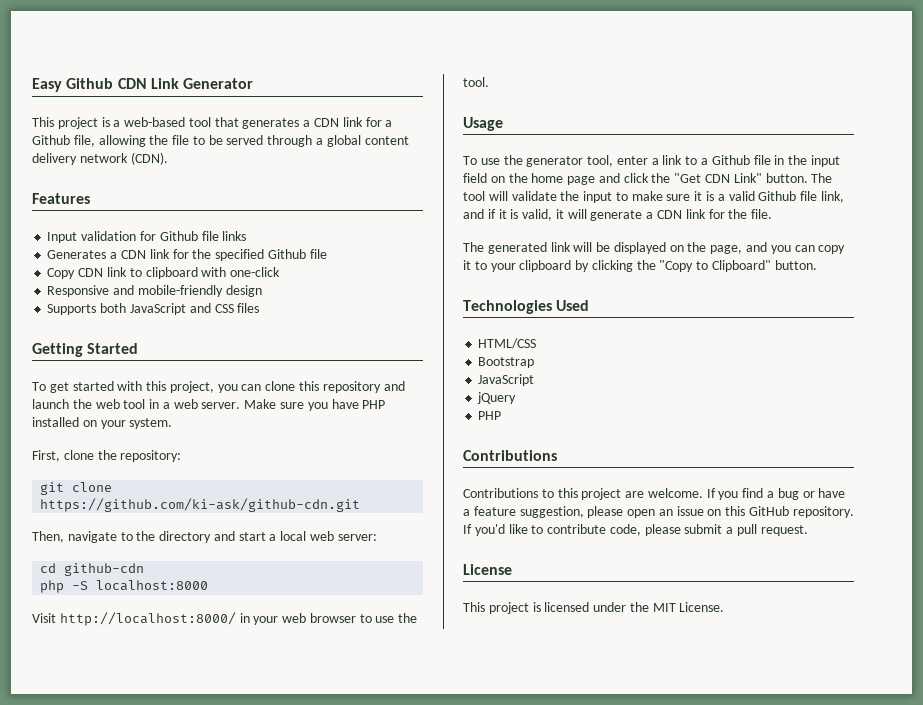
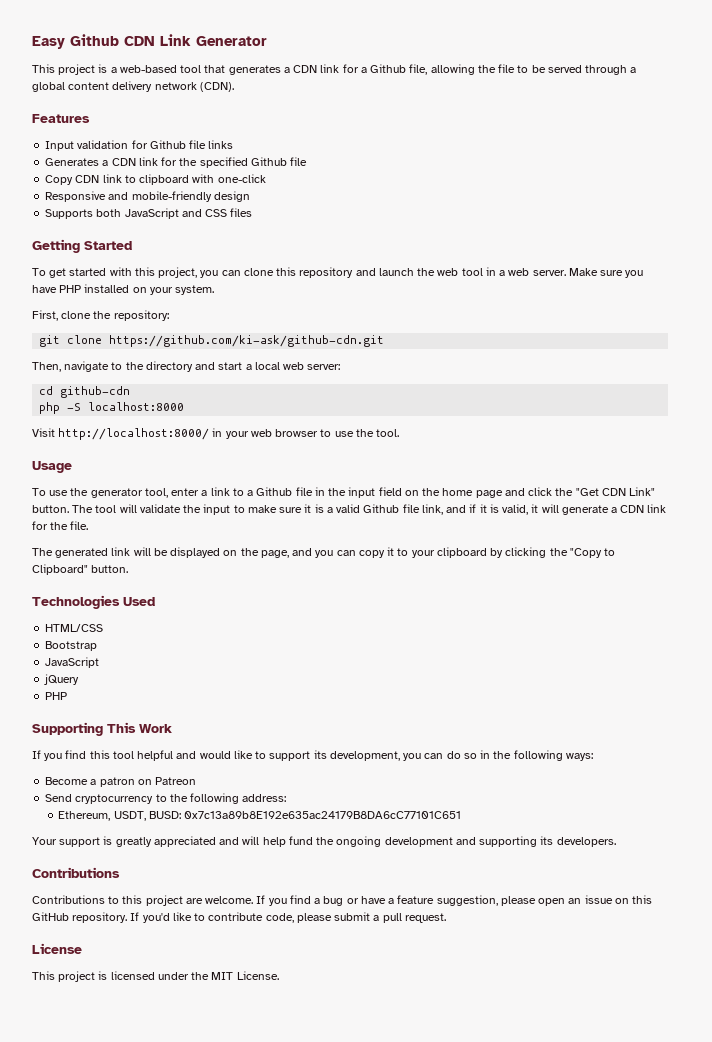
+ Supporting This Work
+ If you find this tool helpful and would like to support its development, you can do so in the following ways:
+ Become a patron on Patreon
+ Send cryptocurrency to the following address:
+ Ethereum, USDT, BUSD: 0x7c13a89b8E192e635ac24179B8DA6cC77101C651
+ Your support is greatly appreciated and will help fund the ongoing development and supporting its developers.

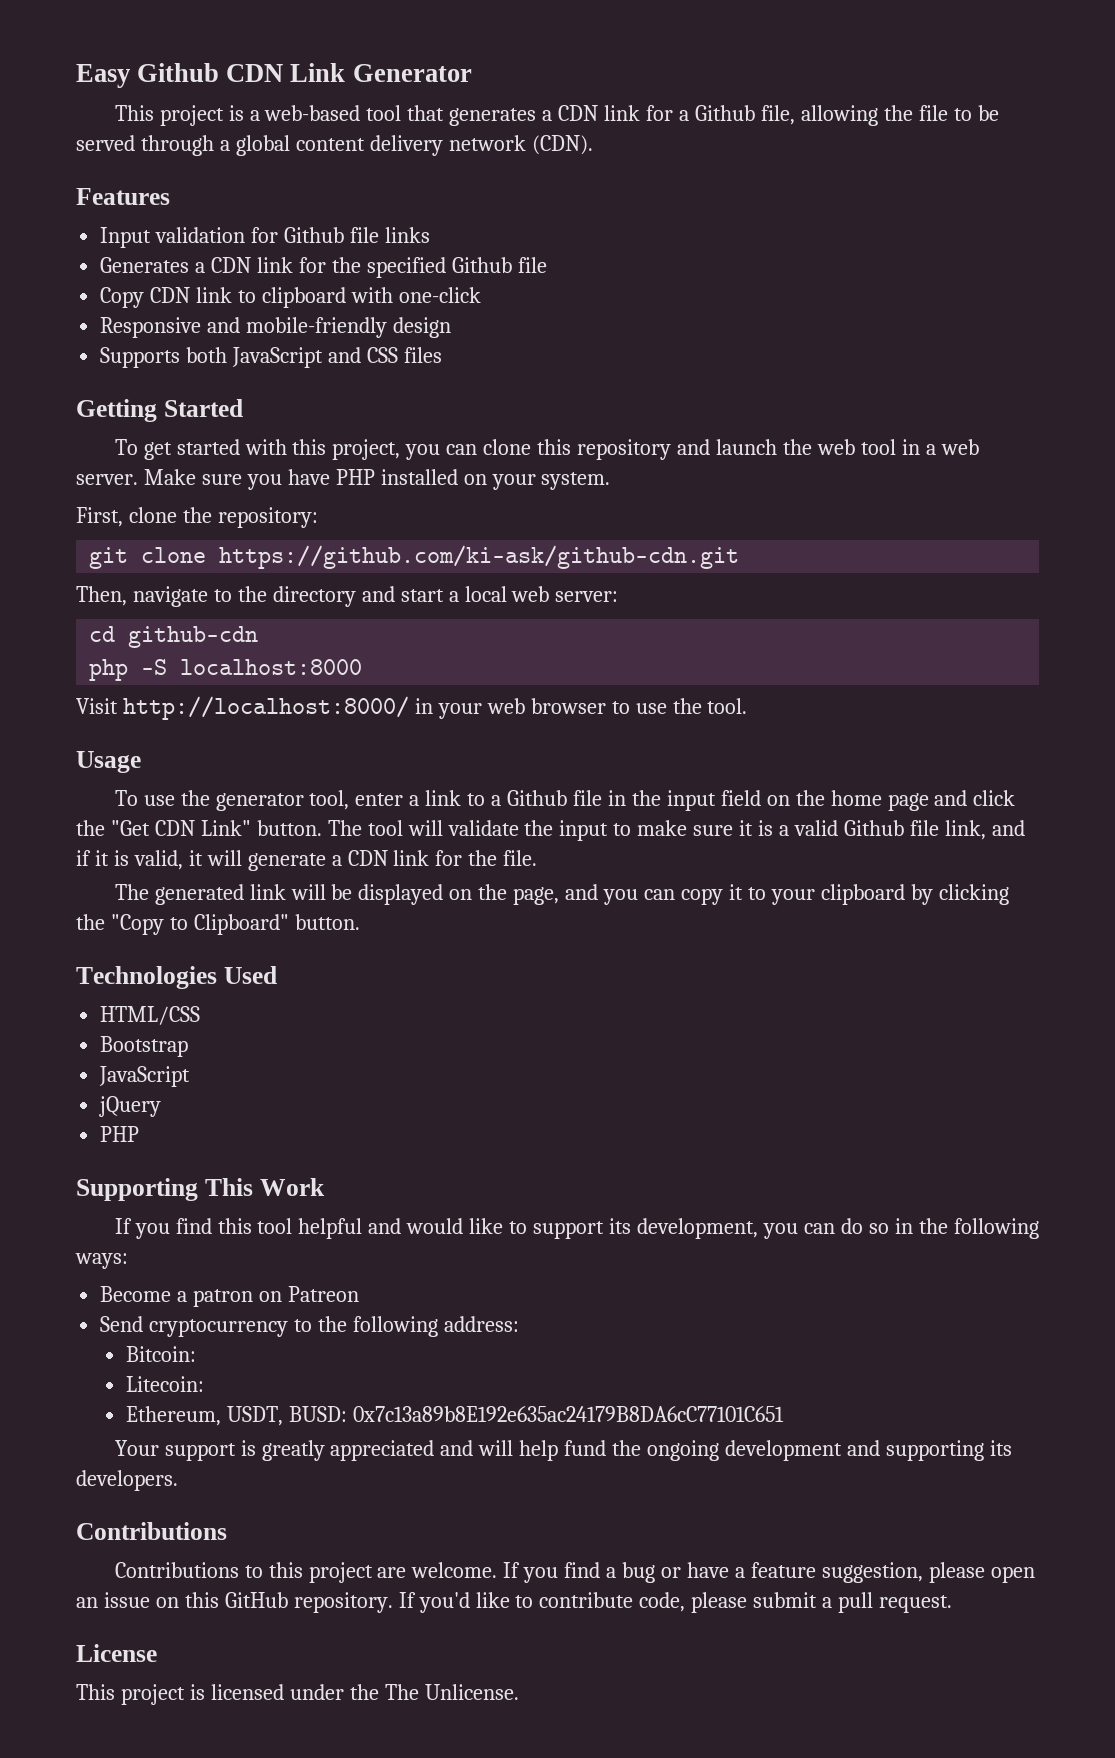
+ Bitcoin:
+ Litecoin:
- This project is licensed under the MIT License.
+ This project is licensed under the The Unlicense.

